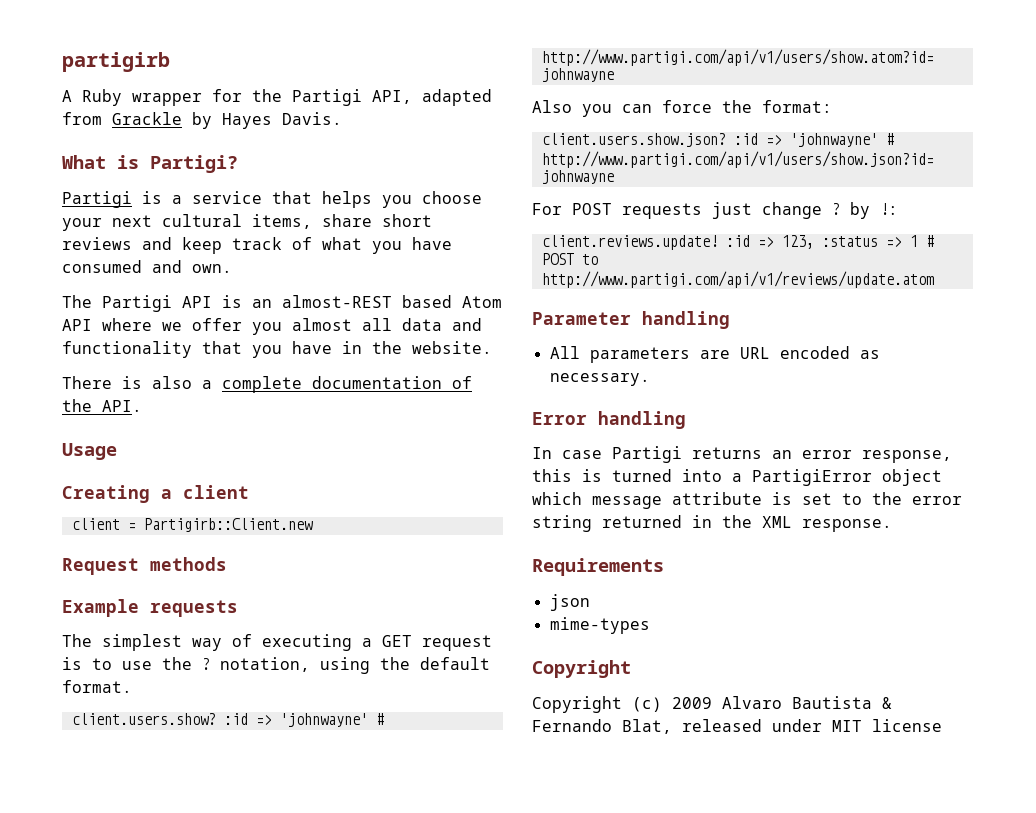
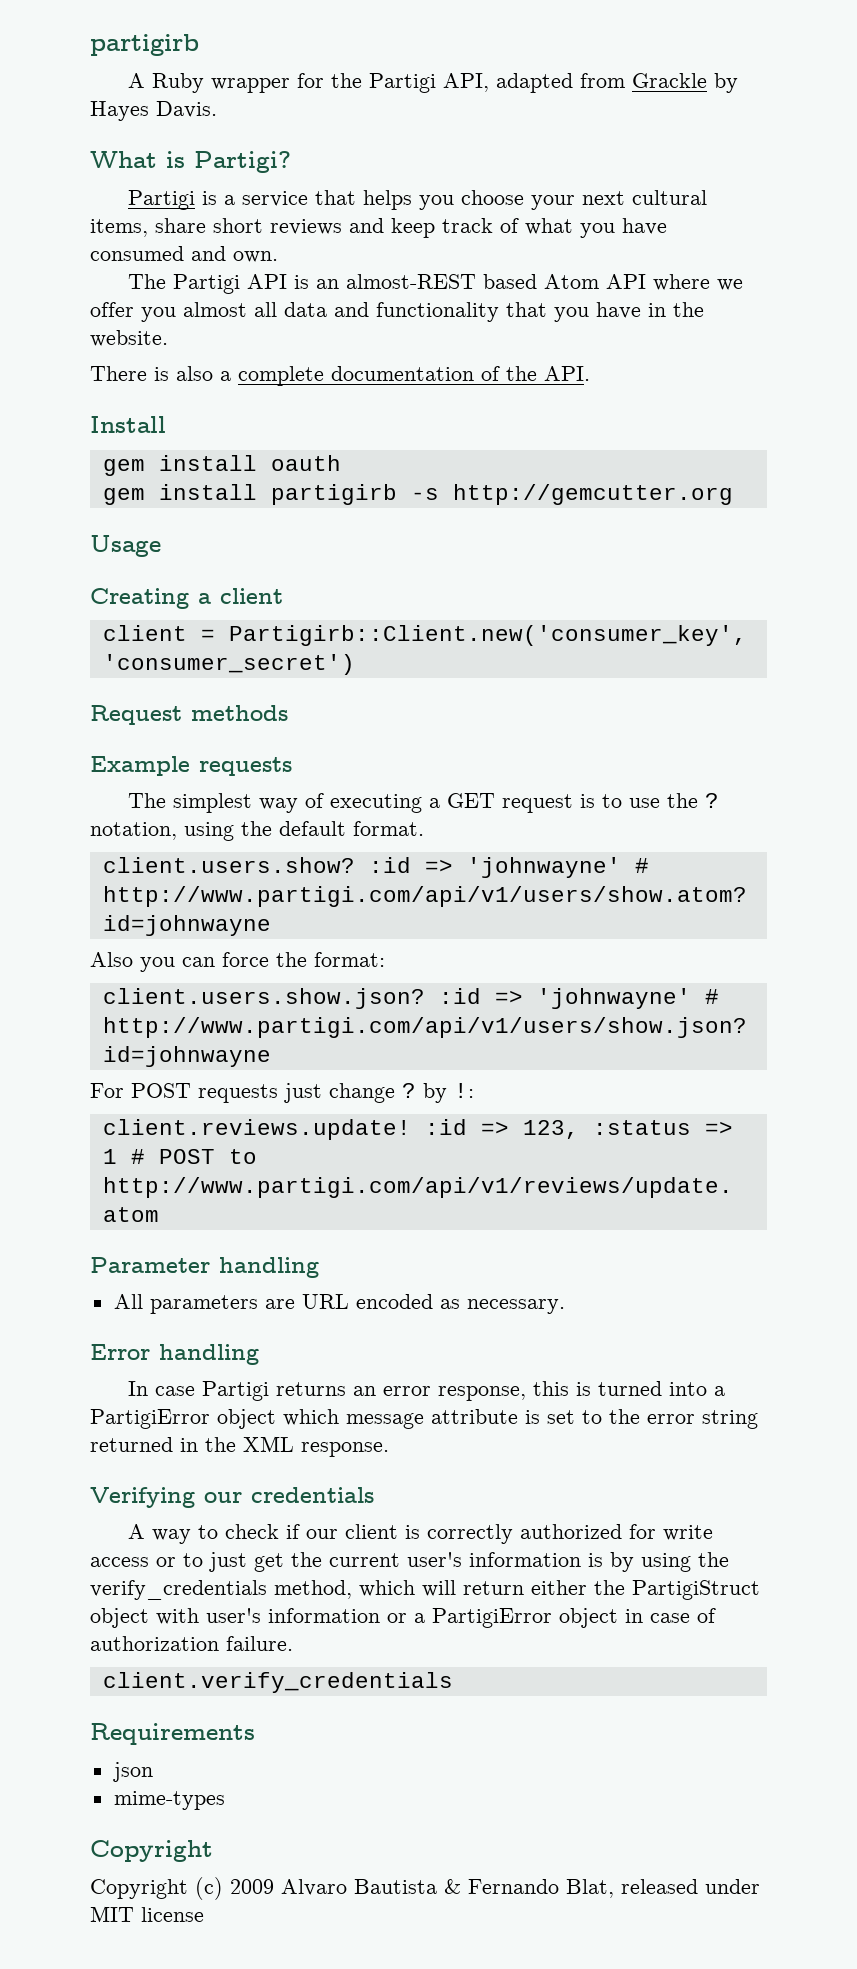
+ Install
+ gem install oauth
+ gem install partigirb -s http://gemcutter.org
- client = Partigirb::Client.new
+ client = Partigirb::Client.new('consumer_key', 'consumer_secret')
+ Verifying our credentials
+ A way to check if our client is correctly authorized for write access or to just get the current user's information is by using the verify_credentials method, which will return either the PartigiStruct object with user's information or a PartigiError object in case of authorization failure.
+ client.verify_credentials

